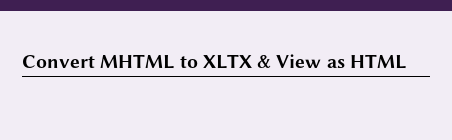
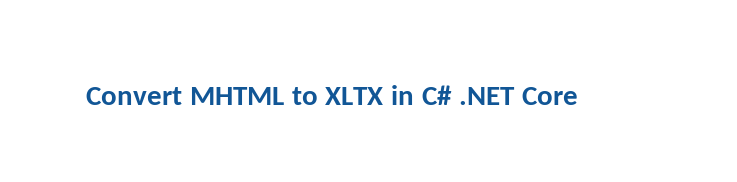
- Convert MHTML to XLTX & View as HTML
+ Convert MHTML to XLTX in C# .NET Core

